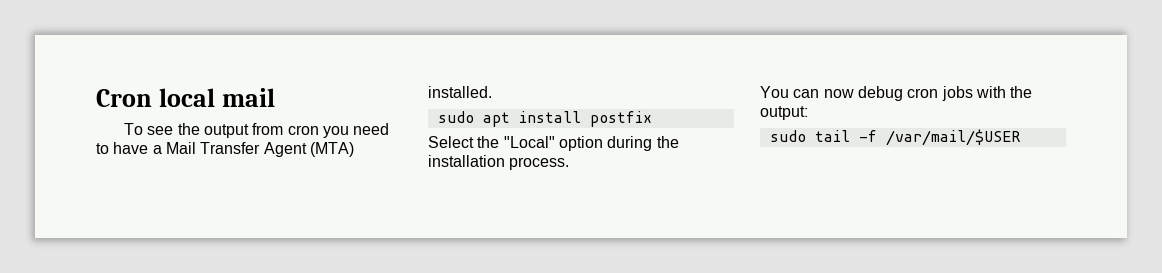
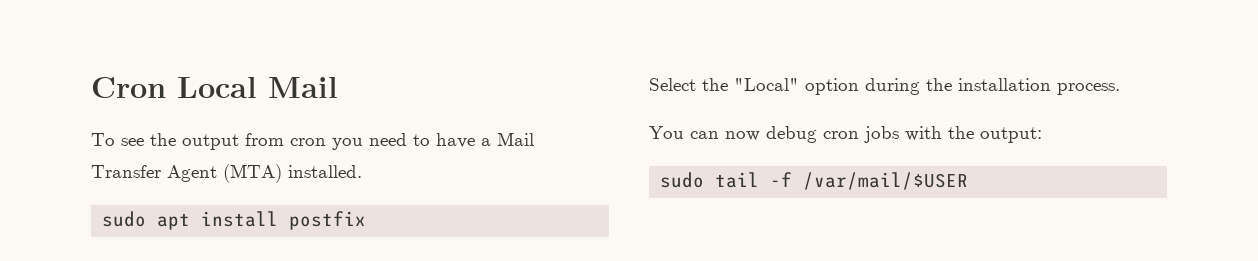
- Cron local mail
+ Cron Local Mail

